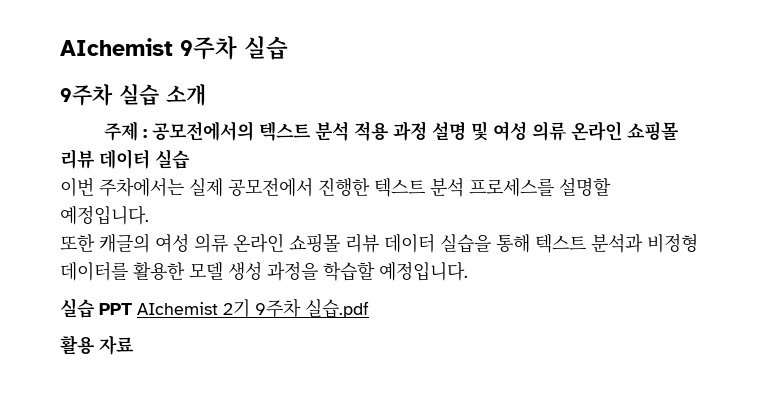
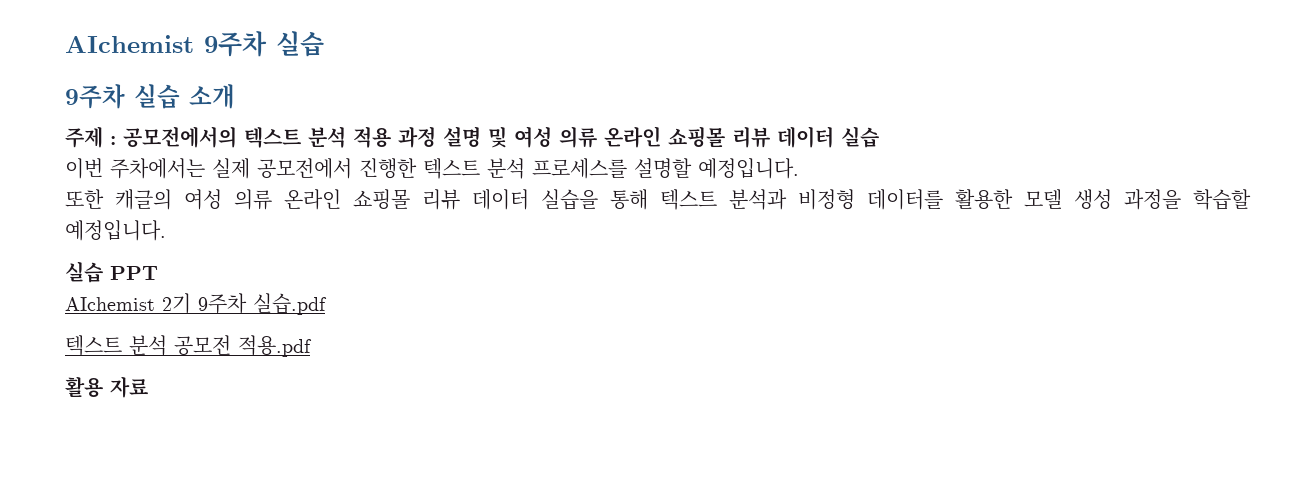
- 실습 PPT AIchemist 2기 9주차 실습.pdf
+ 실습 PPT
+ AIchemist 2기 9주차 실습.pdf
+ 텍스트 분석 공모전 적용.pdf

